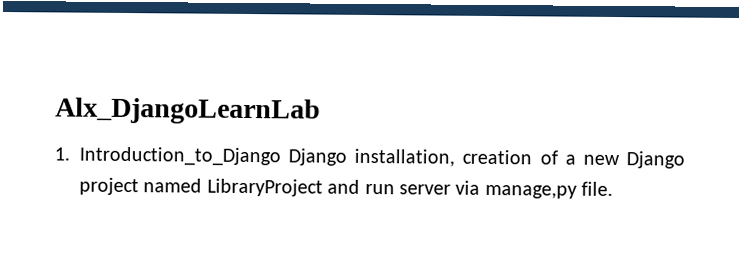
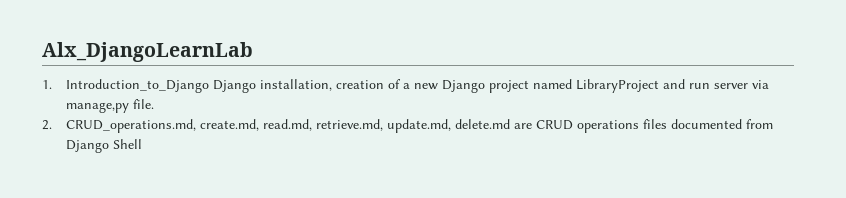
+ 2. CRUD_operations.md, create.md, read.md, retrieve.md, update.md, delete.md are CRUD operations files documented from Django Shell

